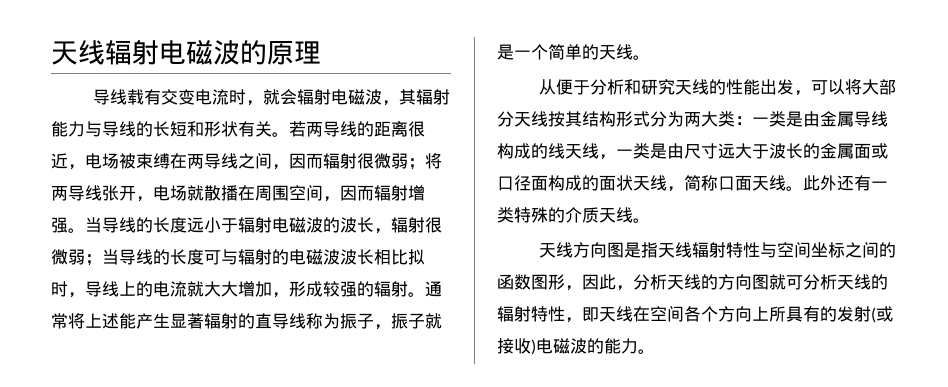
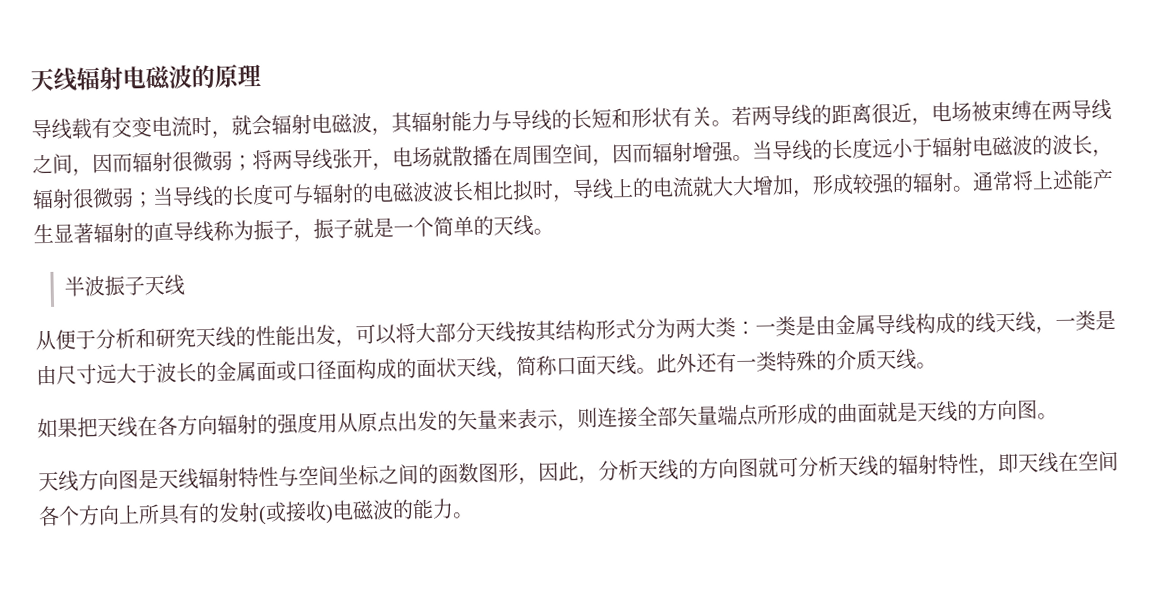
+ 半波振子天线
+ 如果把天线在各方向辐射的强度用从原点出发的矢量来表示，则连接全部矢量端点所形成的曲面就是天线的方向图。
- 天线方向图是指天线辐射特性与空间坐标之间的函数图形，因此，分析天线的方向图就可分析天线的辐射特性，即天线在空间各个方向上所具有的发射(或接收)电磁波的能力。
+ 天线方向图是天线辐射特性与空间坐标之间的函数图形，因此，分析天线的方向图就可分析天线的辐射特性，即天线在空间各个方向上所具有的发射(或接收)电磁波的能力。

